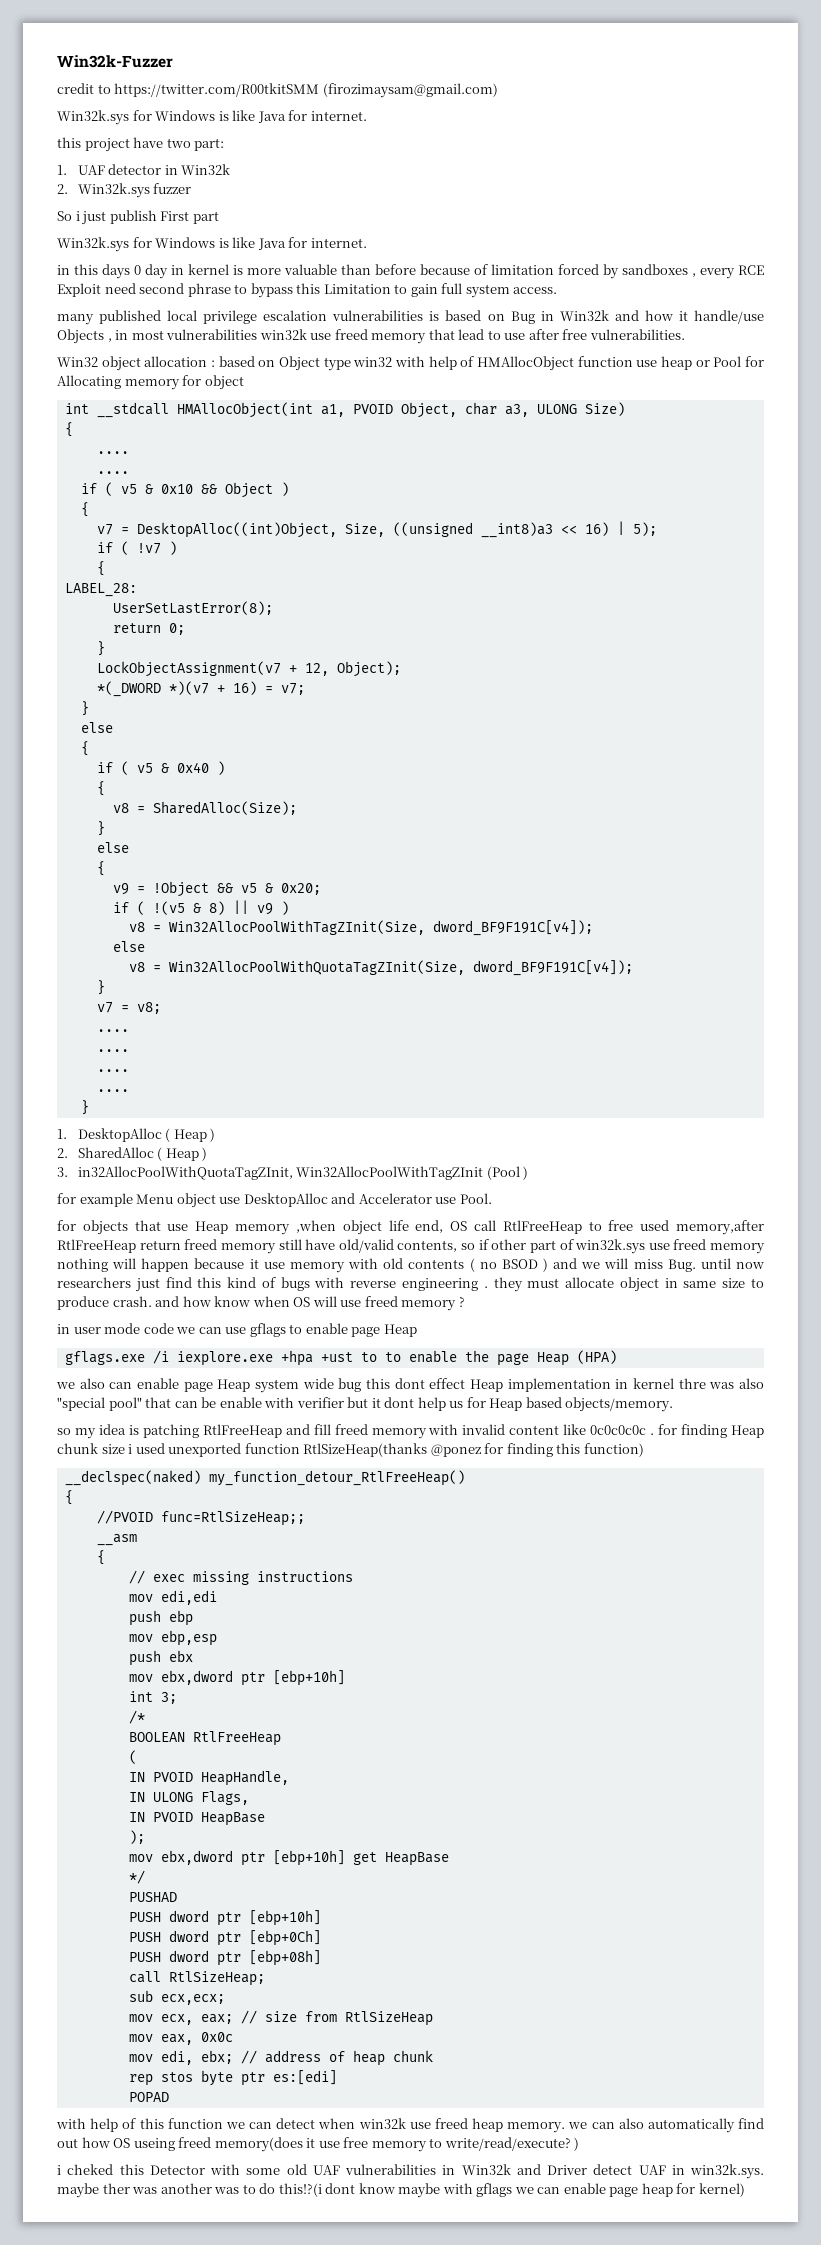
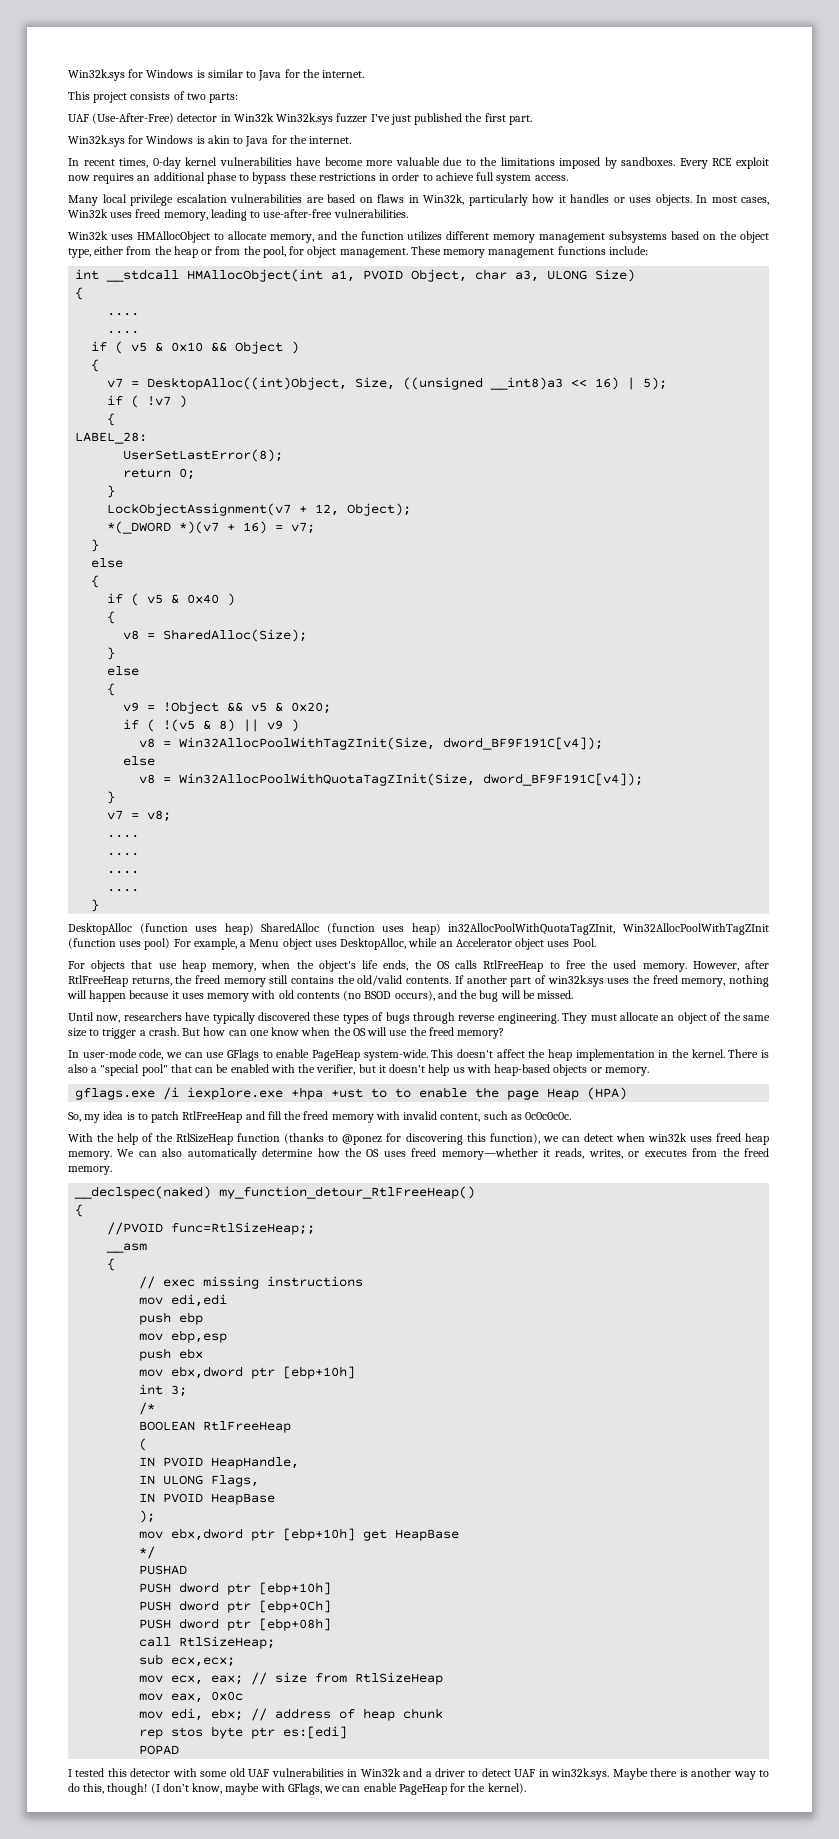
- Win32k-Fuzzer
- credit to https://twitter.com/R00tkitSMM (firozimaysam@gmail.com)
- Win32k.sys for Windows is like Java for internet.
- this project have two part:
- 1. UAF detector in Win32k
- 2. Win32k.sys fuzzer
- So i just publish First part
- Win32k.sys for Windows is like Java for internet.
- in this days 0 day in kernel is more valuable than before because of limitation forced by sandboxes , every RCE Exploit need second phrase to bypass this Limitation to gain full system access.
+ Win32k.sys for Windows is similar to Java for the internet.
+ This project consists of two parts:
+ UAF (Use-After-Free) detector in Win32k Win32k.sys fuzzer I’ve just published the first part.
+ Win32k.sys for Windows is akin to Java for the internet.
+ In recent times, 0-day kernel vulnerabilities have become more valuable due to the limitations imposed by sandboxes. Every RCE exploit now requires an additional phase to bypass these restrictions in order to achieve full system access.
- many published local privilege escalation vulnerabilities is based on Bug in Win32k and how it handle/use Objects , in most vulnerabilities win32k use freed memory that lead to use after free vulnerabilities.
- Win32 object allocation : based on Object type win32 with help of HMAllocObject function use heap or Pool for Allocating memory for object
+ Many local privilege escalation vulnerabilities are based on flaws in Win32k, particularly how it handles or uses objects. In most cases, Win32k uses freed memory, leading to use-after-free vulnerabilities.
+ Win32k uses HMAllocObject to allocate memory, and the function utilizes different memory management subsystems based on the object type, either from the heap or from the pool, for object management. These memory management functions include:
- 1. DesktopAlloc ( Heap )
- 2. SharedAlloc ( Heap )
- 3. in32AllocPoolWithQuotaTagZInit, Win32AllocPoolWithTagZInit (Pool )
- for example Menu object use DesktopAlloc and Accelerator use Pool.
+ DesktopAlloc (function uses heap) SharedAlloc (function uses heap) in32AllocPoolWithQuotaTagZInit, Win32AllocPoolWithTagZInit (function uses pool) For example, a Menu object uses DesktopAlloc, while an Accelerator object uses Pool.
- for objects that use Heap memory ,when object life end, OS call RtlFreeHeap to free used memory,after RtlFreeHeap return freed memory still have old/valid contents, so if other part of win32k.sys use freed memory nothing will happen because it use memory with old contents ( no BSOD ) and we will miss Bug. until now researchers just find this kind of bugs with reverse engineering . they must allocate object in same size to produce crash. and how know when OS will use freed memory ?
- in user mode code we can use gflags to enable page Heap
+ For objects that use heap memory, when the object's life ends, the OS calls RtlFreeHeap to free the used memory. However, after RtlFreeHeap returns, the freed memory still contains the old/valid contents. If another part of win32k.sys uses the freed memory, nothing will happen because it uses memory with old contents (no BSOD occurs), and the bug will be missed.
+ Until now, researchers have typically discovered these types of bugs through reverse engineering. They must allocate an object of the same size to trigger a crash. But how can one know when the OS will use the freed memory?
+ In user-mode code, we can use GFlags to enable PageHeap system-wide. This doesn't affect the heap implementation in the kernel. There is also a "special pool" that can be enabled with the verifier, but it doesn't help us with heap-based objects or memory.
- we also can enable page Heap system wide bug this dont effect Heap implementation in kernel thre was also "special pool" that can be enable with verifier but it dont help us for Heap based objects/memory.
- so my idea is patching RtlFreeHeap and fill freed memory with invalid content like 0c0c0c0c . for finding Heap chunk size i used unexported function RtlSizeHeap(thanks @ponez for finding this function)
+ So, my idea is to patch RtlFreeHeap and fill the freed memory with invalid content, such as 0c0c0c0c.
+ With the help of the RtlSizeHeap function (thanks to @ponez for discovering this function), we can detect when win32k uses freed heap memory. We can also automatically determine how the OS uses freed memory—whether it reads, writes, or executes from the freed memory.
- with help of this function we can detect when win32k use freed heap memory. we can also automatically find out how OS useing freed memory(does it use free memory to write/read/execute? )
- i cheked this Detector with some old UAF vulnerabilities in Win32k and Driver detect UAF in win32k.sys. maybe ther was another was to do this!?(i dont know maybe with gflags we can enable page heap for kernel)
+ I tested this detector with some old UAF vulnerabilities in Win32k and a driver to detect UAF in win32k.sys. Maybe there is another way to do this, though! (I don’t know, maybe with GFlags, we can enable PageHeap for the kernel).

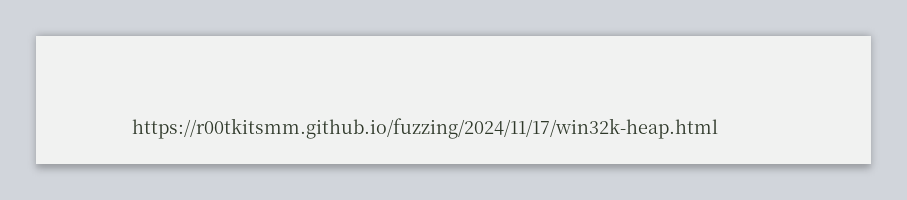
- Win32k.sys for Windows is similar to Java for the internet.
- This project consists of two parts:
- UAF (Use-After-Free) detector in Win32k Win32k.sys fuzzer I’ve just published the first part.
- Win32k.sys for Windows is akin to Java for the internet.
- In recent times, 0-day kernel vulnerabilities have become more valuable due to the limitations imposed by sandboxes. Every RCE exploit now requires an additional phase to bypass these restrictions in order to achieve full system access.
- Many local privilege escalation vulnerabilities are based on flaws in Win32k, particularly how it handles or uses objects. In most cases, Win32k uses freed memory, leading to use-after-free vulnerabilities.
- Win32k uses HMAllocObject to allocate memory, and the function utilizes different memory management subsystems based on the object type, either from the heap or from the pool, for object management. These memory management functions include:
- int __stdcall HMAllocObject(int a1, PVOID Object, char a3, ULONG Size)
- {
- ....
- ....
- if ( v5 & 0x10 && Object )
- {
- v7 = DesktopAlloc((int)Object, Size, ((unsigned __int8)a3 << 16) | 5);
- if ( !v7 )
- {
- LABEL_28:
- UserSetLastError(8);
- return 0;
- }
- LockObjectAssignment(v7 + 12, Object);
- *(_DWORD *)(v7 + 16) = v7;
- }
- else
- {
- if ( v5 & 0x40 )
- {
- v8 = SharedAlloc(Size);
- }
- else
- {
- v9 = !Object && v5 & 0x20;
- if ( !(v5 & 8) || v9 )
- v8 = Win32AllocPoolWithTagZInit(Size, dword_BF9F191C[v4]);
- else
- v8 = Win32AllocPoolWithQuotaTagZInit(Size, dword_BF9F191C[v4]);
- }
- v7 = v8;
- ....
- ....
- ....
- ....
- }
- DesktopAlloc (function uses heap) SharedAlloc (function uses heap) in32AllocPoolWithQuotaTagZInit, Win32AllocPoolWithTagZInit (function uses pool) For example, a Menu object uses DesktopAlloc, while an Accelerator object uses Pool.
- For objects that use heap memory, when the object's life ends, the OS calls RtlFreeHeap to free the used memory. However, after RtlFreeHeap returns, the freed memory still contains the old/valid contents. If another part of win32k.sys uses the freed memory, nothing will happen because it uses memory with old contents (no BSOD occurs), and the bug will be missed.
- Until now, researchers have typically discovered these types of bugs through reverse engineering. They must allocate an object of the same size to trigger a crash. But how can one know when the OS will use the freed memory?
- In user-mode code, we can use GFlags to enable PageHeap system-wide. This doesn't affect the heap implementation in the kernel. There is also a "special pool" that can be enabled with the verifier, but it doesn't help us with heap-based objects or memory.
- gflags.exe /i iexplore.exe +hpa +ust to to enable the page Heap (HPA)
- So, my idea is to patch RtlFreeHeap and fill the freed memory with invalid content, such as 0c0c0c0c.
- With the help of the RtlSizeHeap function (thanks to @ponez for discovering this function), we can detect when win32k uses freed heap memory. We can also automatically determine how the OS uses freed memory—whether it reads, writes, or executes from the freed memory.
- __declspec(naked) my_function_detour_RtlFreeHeap()
- {
- //PVOID func=RtlSizeHeap;;
- __asm
- {
- // exec missing instructions
- mov edi,edi
- push ebp
- mov ebp,esp
- push ebx
- mov ebx,dword ptr [ebp+10h]
- int 3;
- /*
- BOOLEAN RtlFreeHeap
- (
- IN PVOID HeapHandle,
- IN ULONG Flags,
- IN PVOID HeapBase
- );
- mov ebx,dword ptr [ebp+10h] get HeapBase
- */
- PUSHAD
- PUSH dword ptr [ebp+10h]
- PUSH dword ptr [ebp+0Ch]
- PUSH dword ptr [ebp+08h]
- call RtlSizeHeap;
- sub ecx,ecx;
- mov ecx, eax; // size from RtlSizeHeap
- mov eax, 0x0c
- mov edi, ebx; // address of heap chunk
- rep stos byte ptr es:[edi]
- POPAD
- I tested this detector with some old UAF vulnerabilities in Win32k and a driver to detect UAF in win32k.sys. Maybe there is another way to do this, though! (I don’t know, maybe with GFlags, we can enable PageHeap for the kernel).
+ https://r00tkitsmm.github.io/fuzzing/2024/11/17/win32k-heap.html

